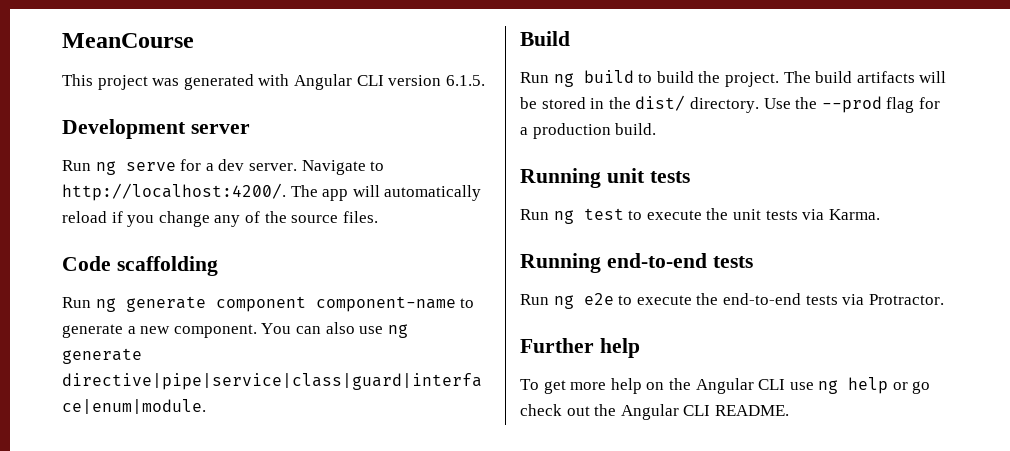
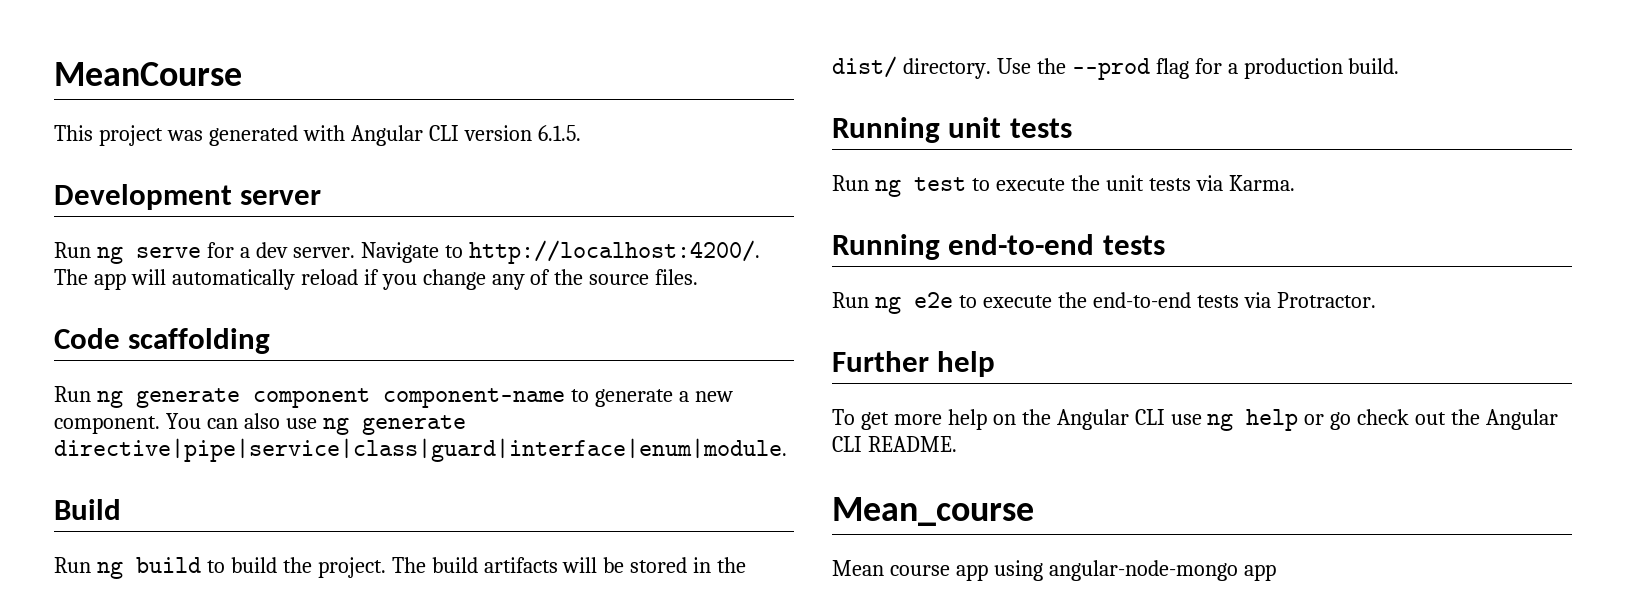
+ Mean_course
+ Mean course app using angular-node-mongo app

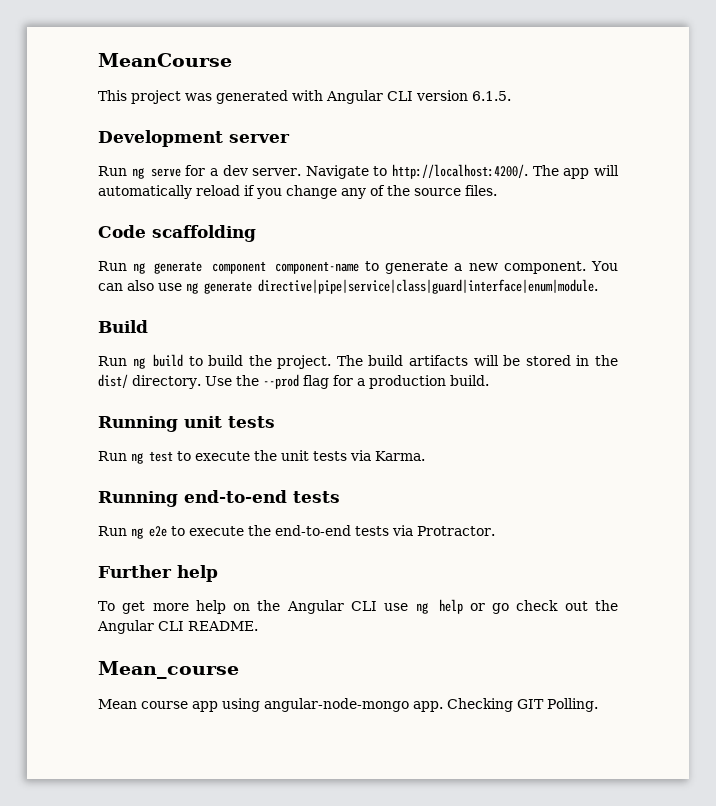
- Mean course app using angular-node-mongo app
+ Mean course app using angular-node-mongo app. Checking GIT Polling.

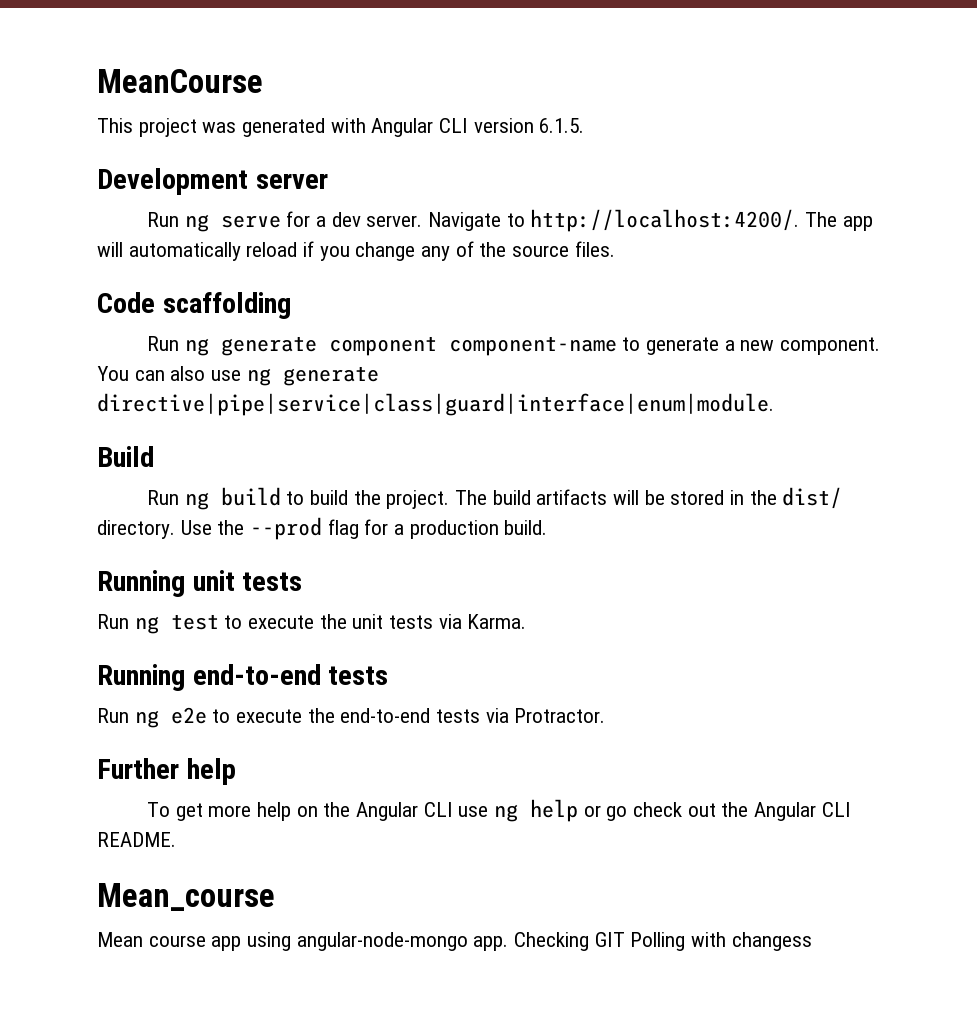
- Checking GIT Polling.
+ Checking GIT Polling with changess

